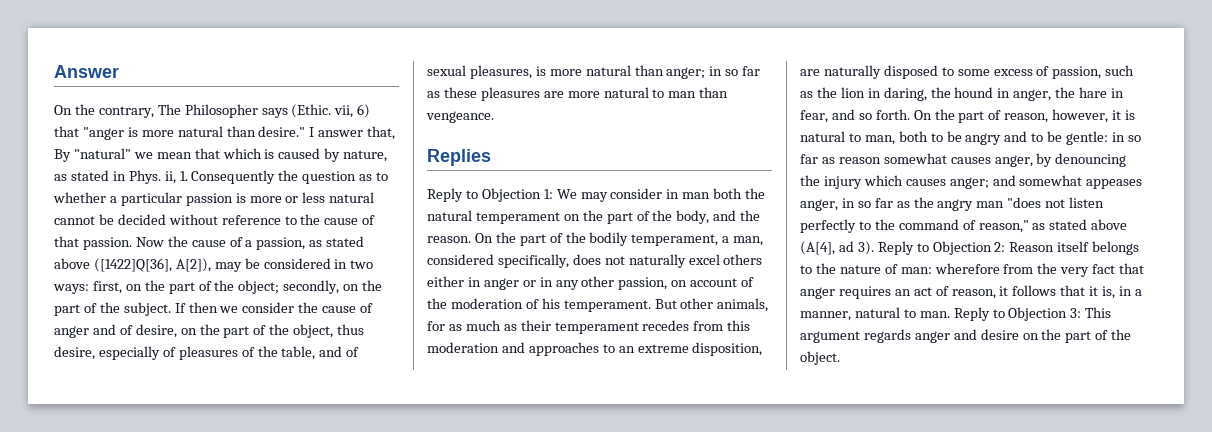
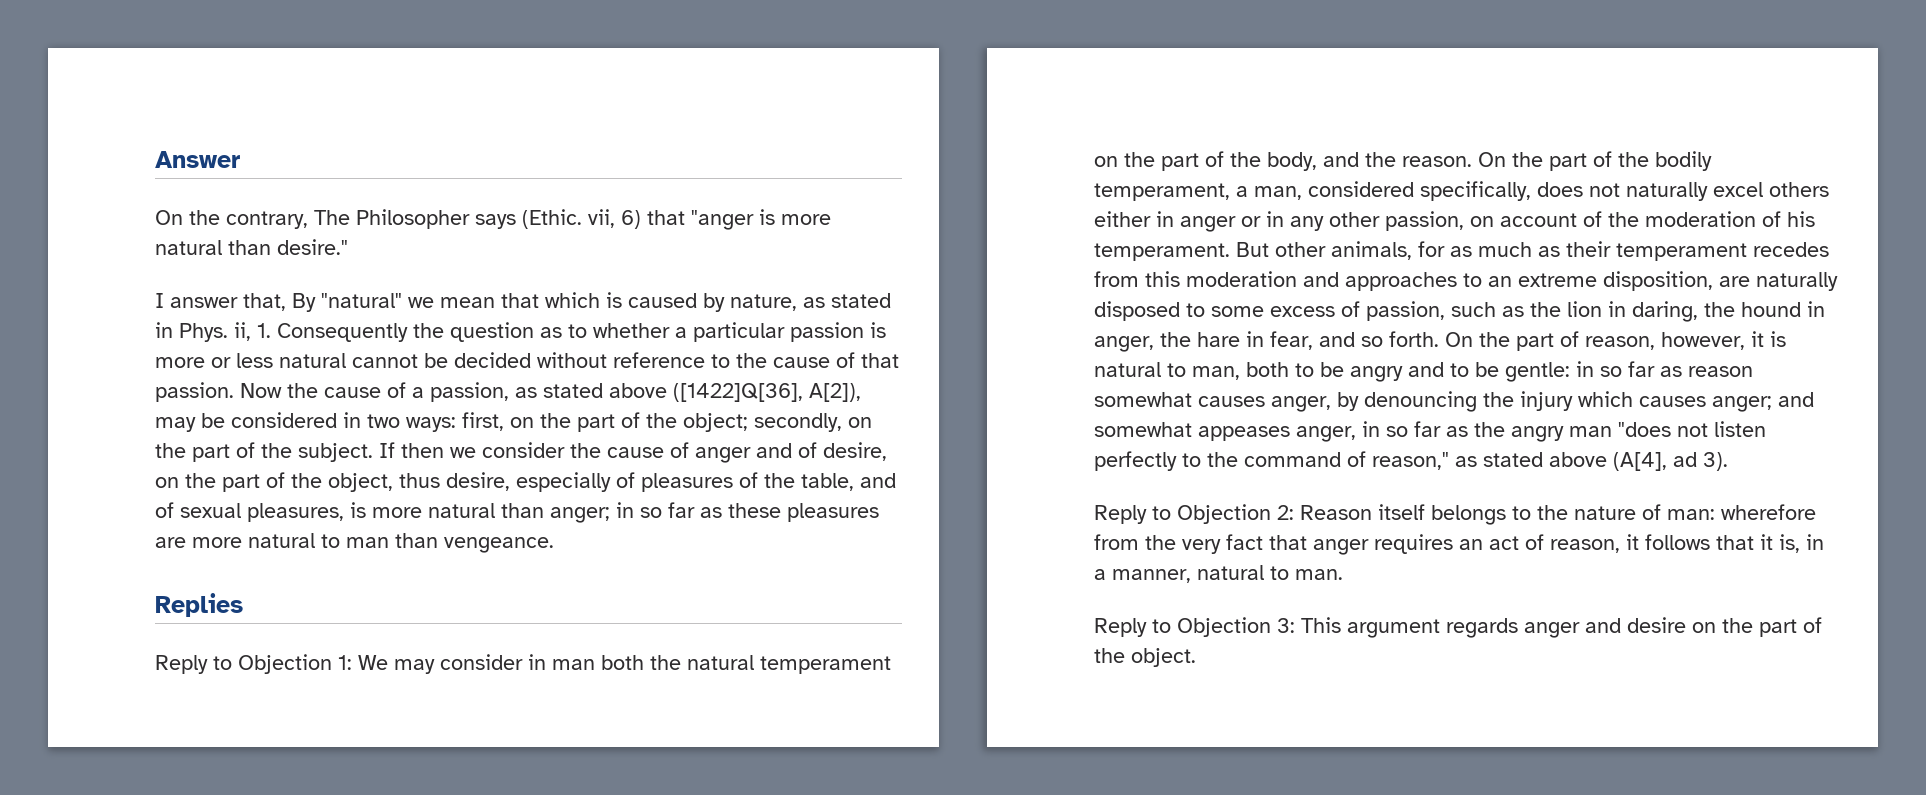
- On the contrary, The Philosopher says (Ethic. vii, 6) that "anger is more natural than desire." I answer that, By "natural" we mean that which is caused by nature, as stated in Phys. ii, 1. Consequently the question as to whether a particular passion is more or less natural cannot be decided without reference to the cause of that passion.
+ On the contrary, The Philosopher says (Ethic. vii, 6) that "anger is more natural than desire."
+ I answer that, By "natural" we mean that which is caused by nature, as stated in Phys. ii, 1. Consequently the question as to whether a particular passion is more or less natural cannot be decided without reference to the cause of that passion.
- and somewhat appeases anger, in so far as the angry man "does not listen perfectly to the command of reason," as stated above (A[4], ad 3). Reply to Objection 2:
+ and somewhat appeases anger, in so far as the angry man "does not listen perfectly to the command of reason," as stated above (A[4], ad 3).
+ Reply to Objection 2:
- wherefore from the very fact that anger requires an act of reason, it follows that it is, in a manner, natural to man. Reply to Objection 3:
+ wherefore from the very fact that anger requires an act of reason, it follows that it is, in a manner, natural to man.
+ Reply to Objection 3:

